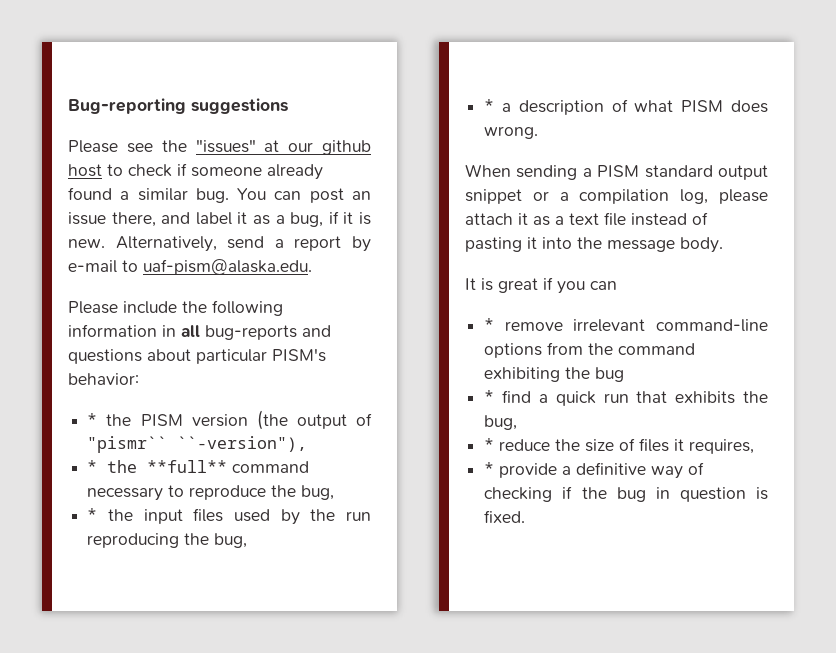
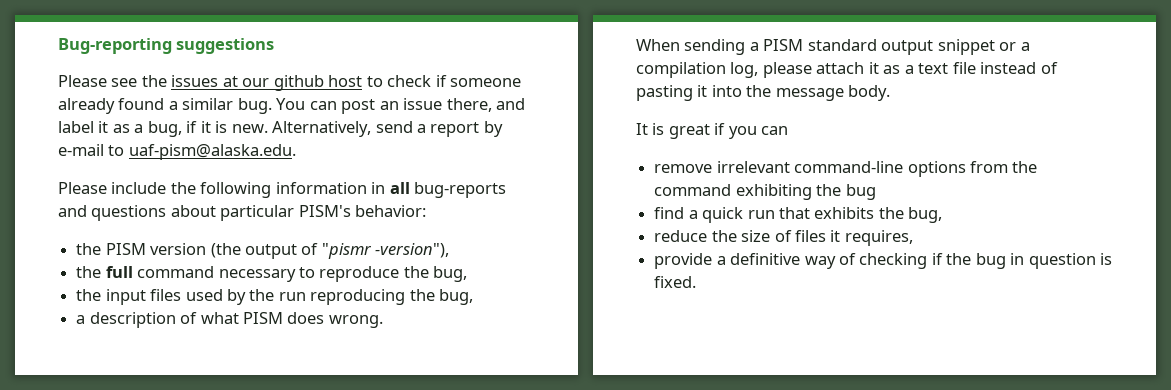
- Please see the "issues" at our github host to check if someone already found a similar bug.
+ Please see the issues at our github host to check if someone already found a similar bug.
- * the PISM version (the output of "pismr`` ``-version"),
- * the **full** command necessary to reproduce the bug,
+ the PISM version (the output of "pismr -version"),
+ the full command necessary to reproduce the bug,
- * the input files used by the run reproducing the bug,
+ the input files used by the run reproducing the bug,
- * a description of what PISM does wrong.
+ a description of what PISM does wrong.
- * remove irrelevant command-line options from the command exhibiting the bug
+ remove irrelevant command-line options from the command exhibiting the bug
- * find a quick run that exhibits the bug,
+ find a quick run that exhibits the bug,
- * reduce the size of files it requires,
+ reduce the size of files it requires,
- * provide a definitive way of checking if the bug in question is fixed.
+ provide a definitive way of checking if the bug in question is fixed.

